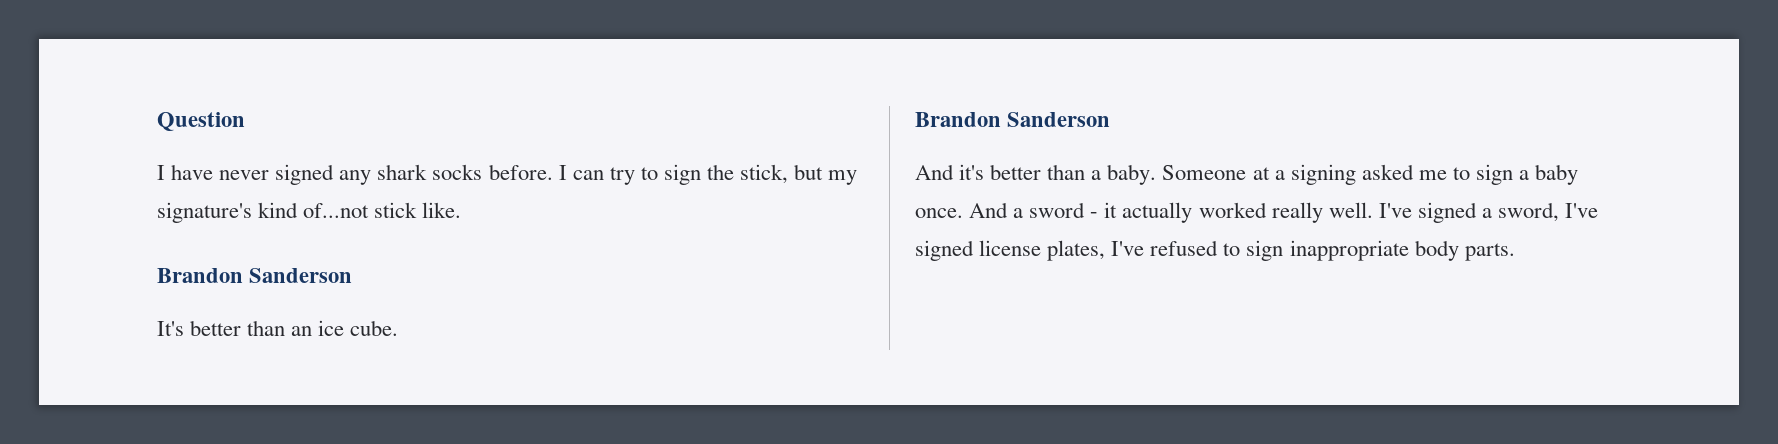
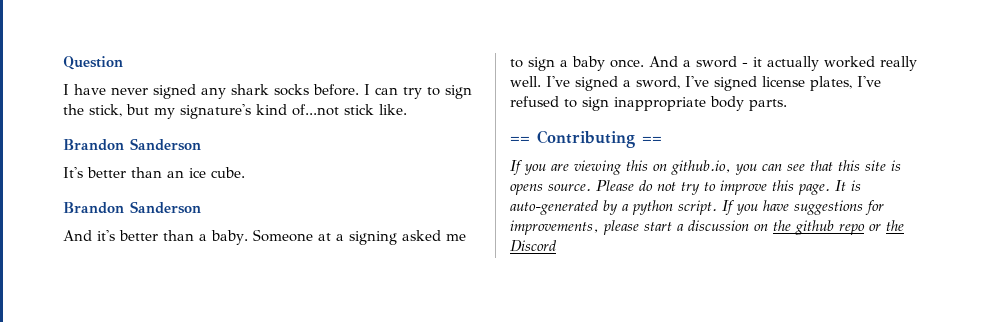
+ == Contributing ==
+ If you are viewing this on github.io, you can see that this site is opens source. Please do not try to improve this page. It is auto-generated by a python script. If you have suggestions for improvements, please start a discussion on the github repo or the Discord

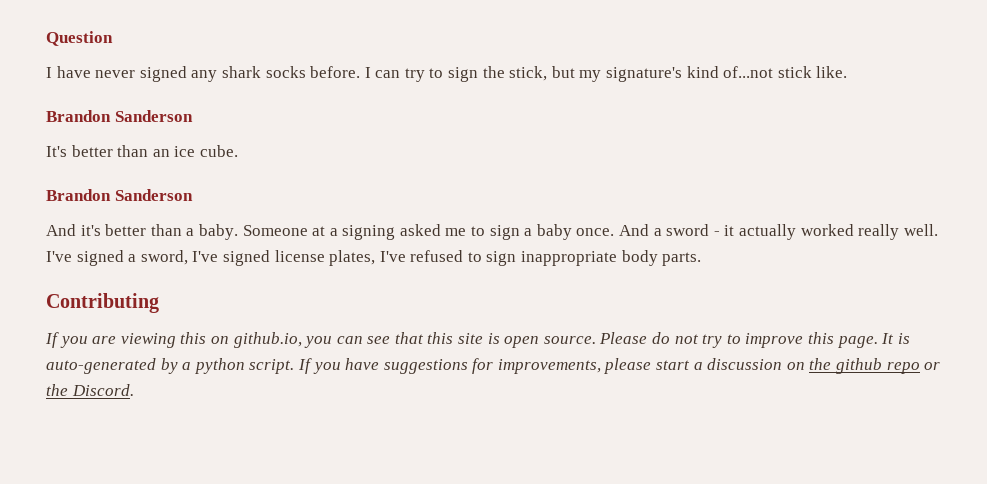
- == Contributing ==
+ Contributing
- If you are viewing this on github.io, you can see that this site is opens source.
+ If you are viewing this on github.io, you can see that this site is open source.
- If you have suggestions for improvements, please start a discussion on the github repo or the Discord
+ If you have suggestions for improvements, please start a discussion on the github repo or the Discord.

